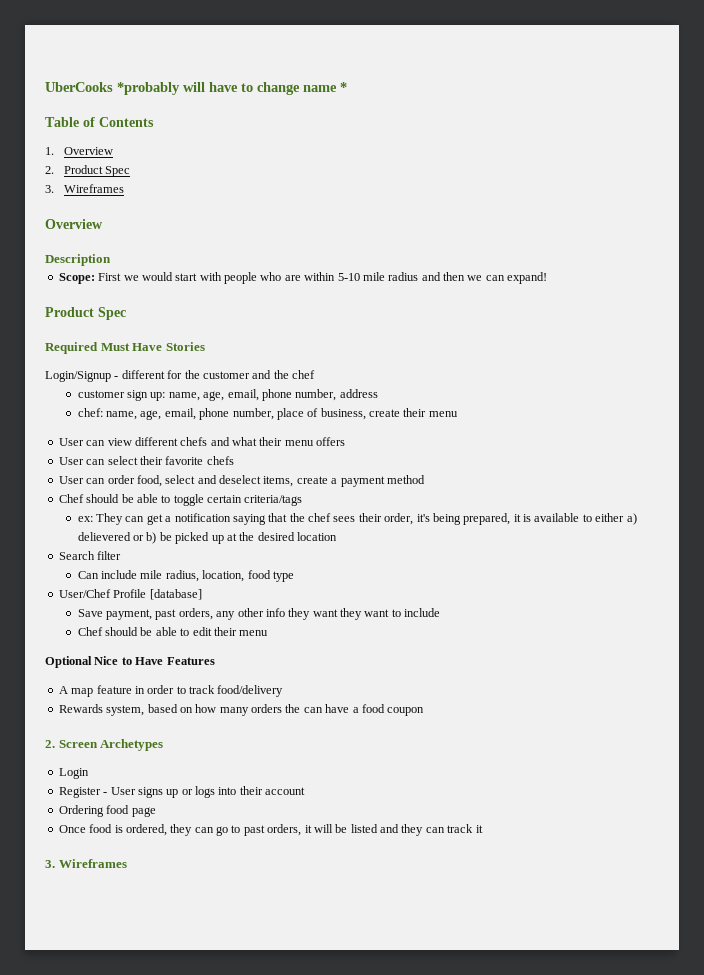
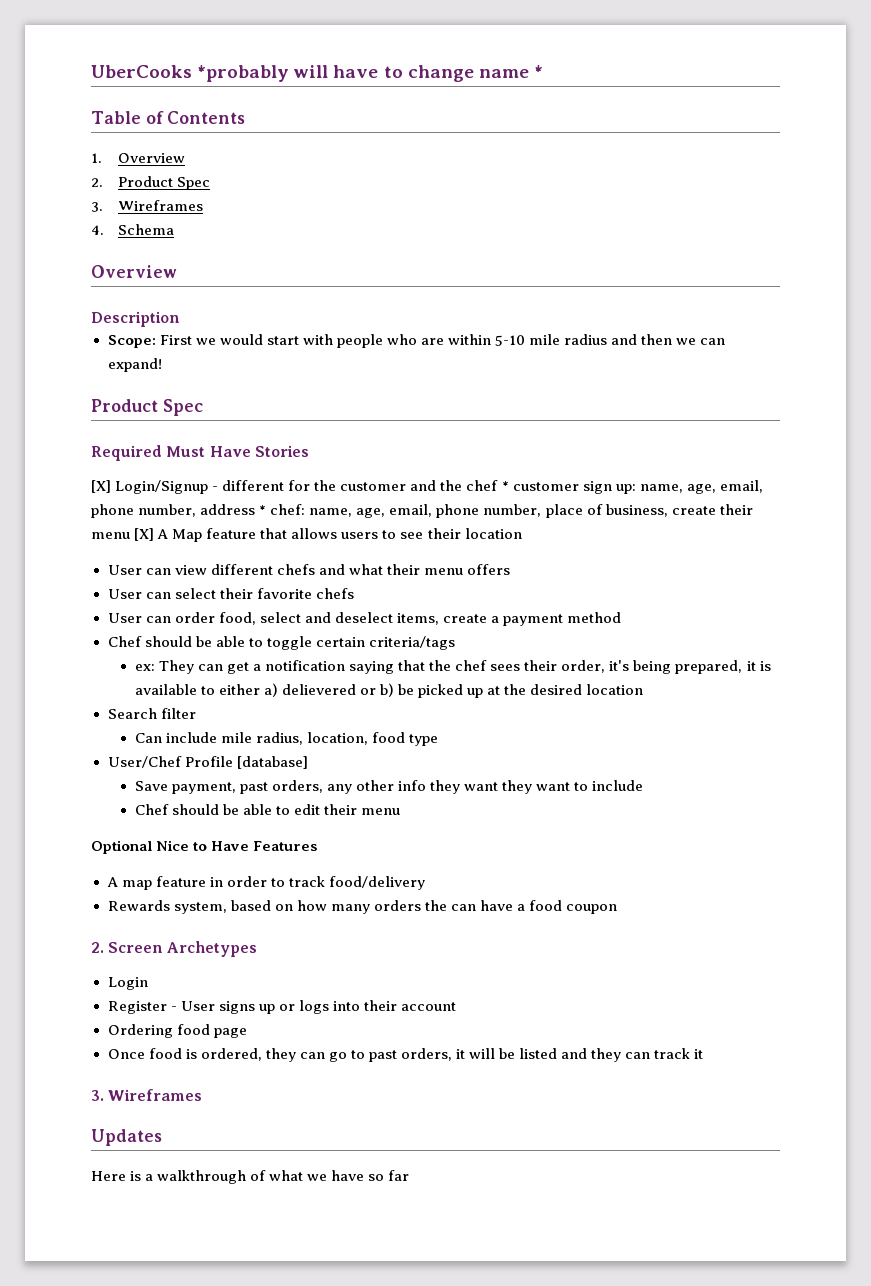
+ 4. Schema
- Login/Signup - different for the customer and the chef
- customer sign up: name, age, email, phone number, address
- chef: name, age, email, phone number, place of business, create their menu
+ [X] Login/Signup - different for the customer and the chef * customer sign up: name, age, email, phone number, address * chef: name, age, email, phone number, place of business, create their menu [X] A Map feature that allows users to see their location
+ Updates
+ Here is a walkthrough of what we have so far

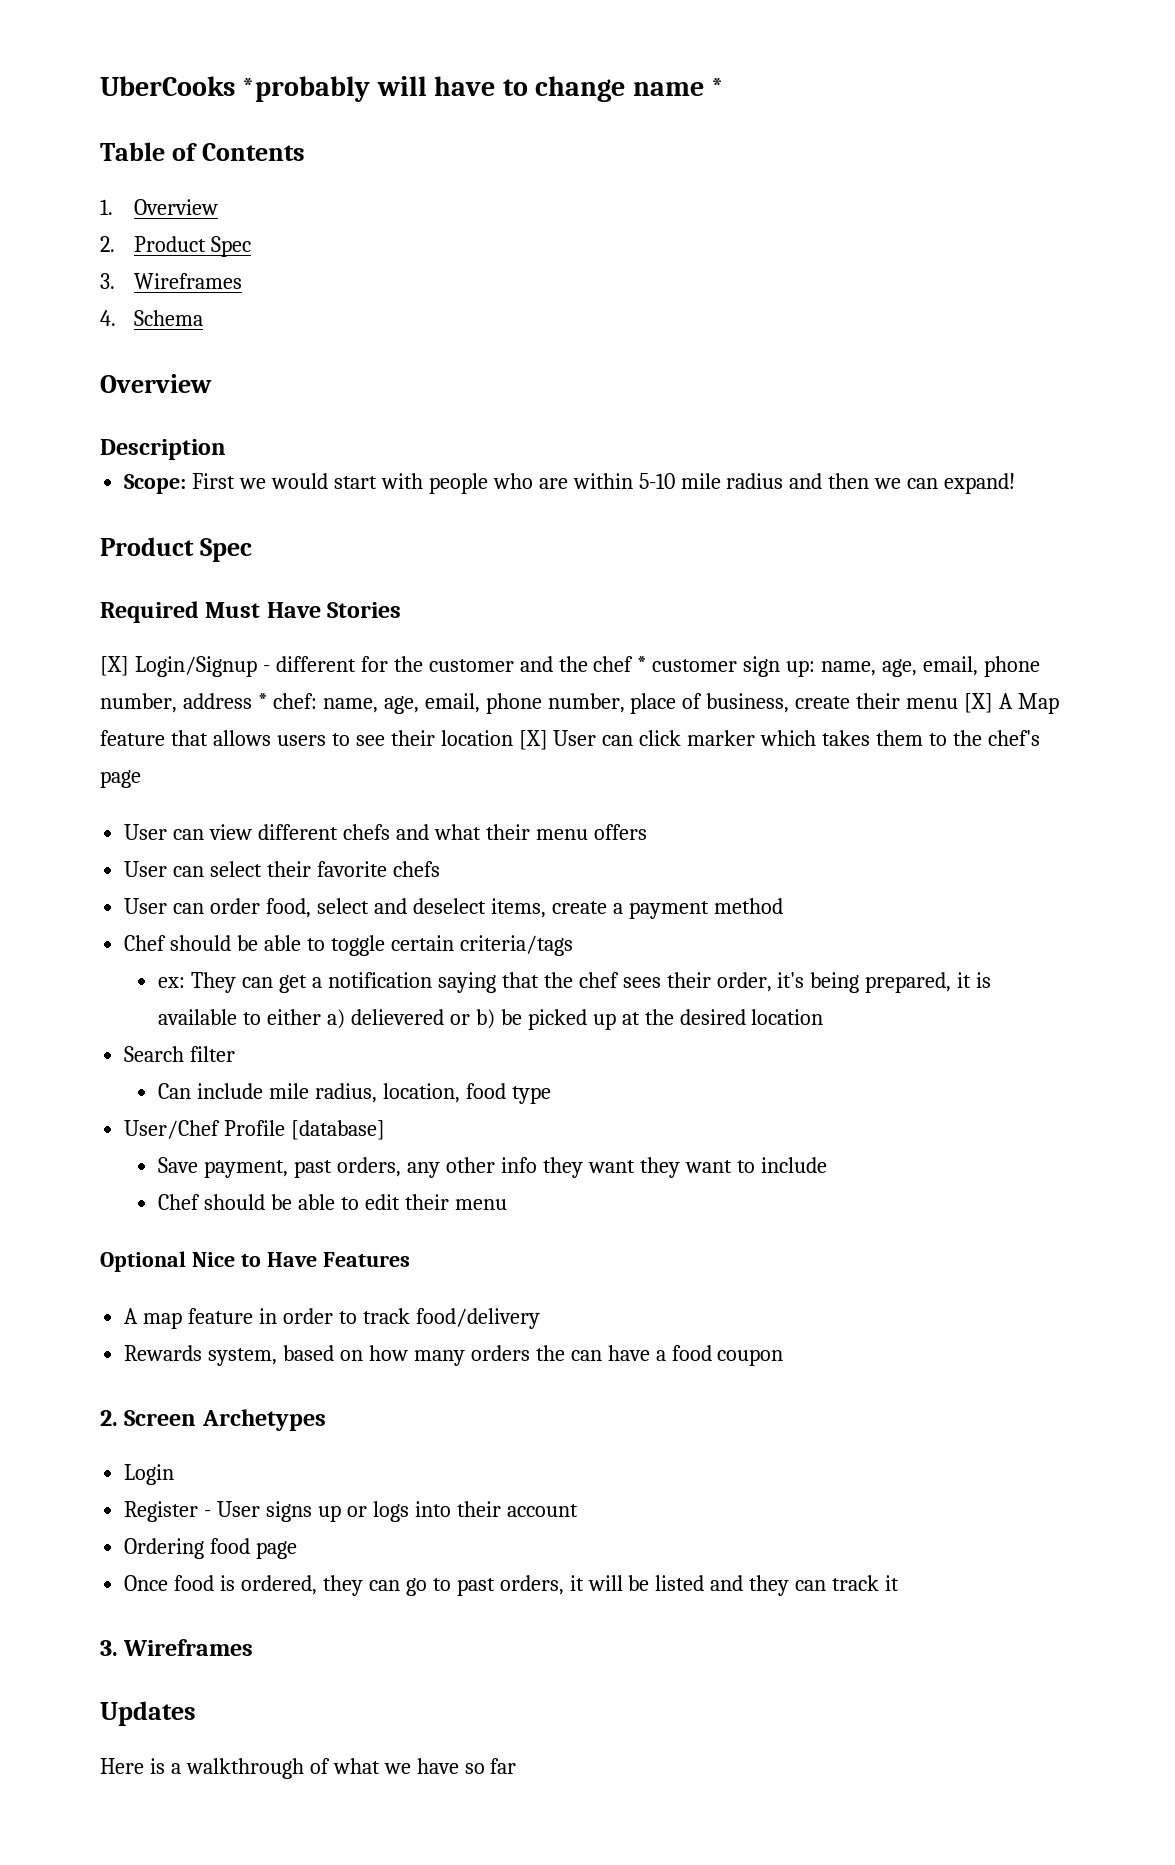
- [X] Login/Signup - different for the customer and the chef * customer sign up: name, age, email, phone number, address * chef: name, age, email, phone number, place of business, create their menu [X] A Map feature that allows users to see their location
+ [X] Login/Signup - different for the customer and the chef * customer sign up: name, age, email, phone number, address * chef: name, age, email, phone number, place of business, create their menu [X] A Map feature that allows users to see their location [X] User can click marker which takes them to the chef's page

